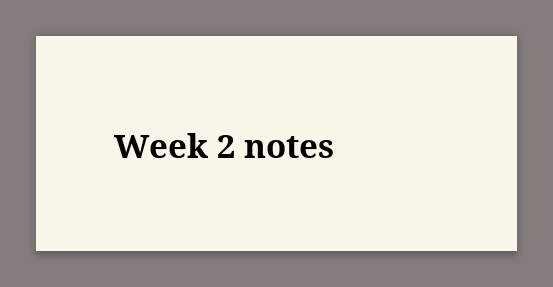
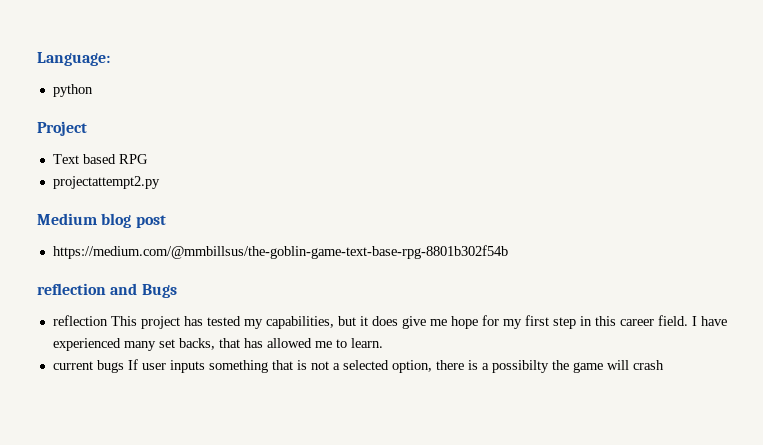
- Week 2 notes
+ Language:
+ python
+ Project
+ Text based RPG
+ projectattempt2.py
+ Medium blog post
+ https://medium.com/@mmbillsus/the-goblin-game-text-base-rpg-8801b302f54b
+ reflection and Bugs
+ reflection This project has tested my capabilities, but it does give me hope for my first step in this career field. I have experienced many set backs, that has allowed me to learn.
+ current bugs If user inputs something that is not a selected option, there is a possibilty the game will crash

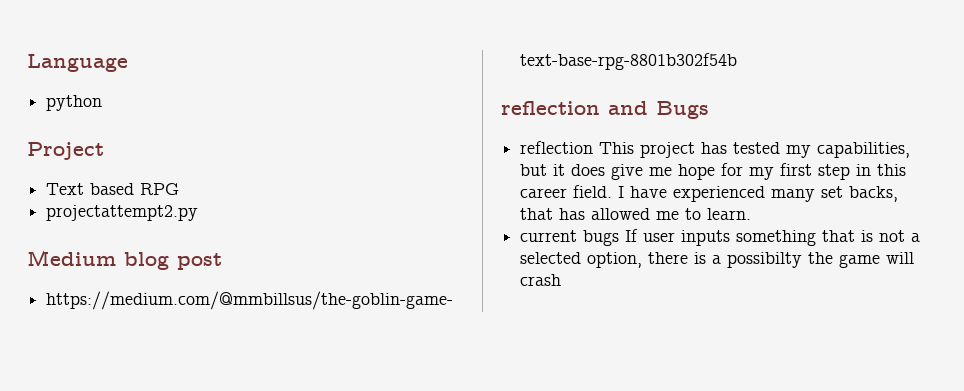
- Language:
+ Language

